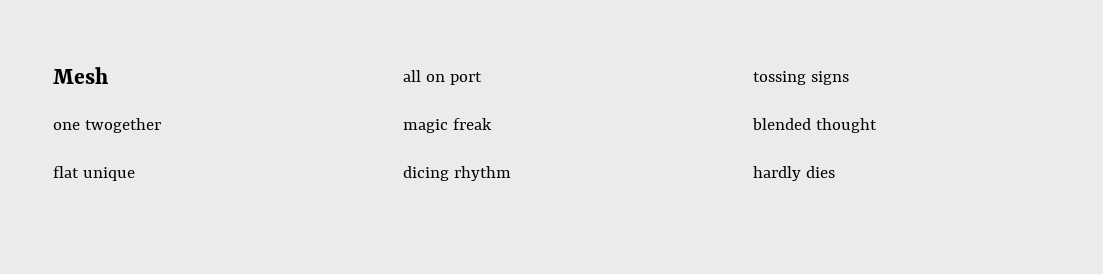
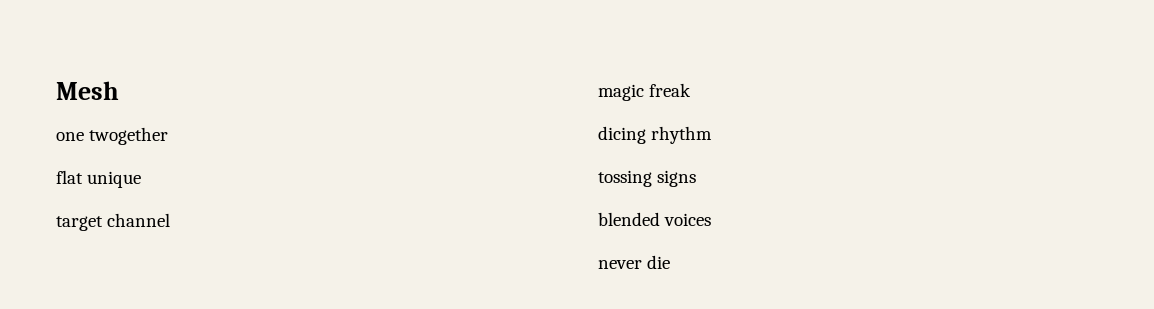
- all on port
+ target channel
- blended thought
- hardly dies
+ blended voices
+ never die

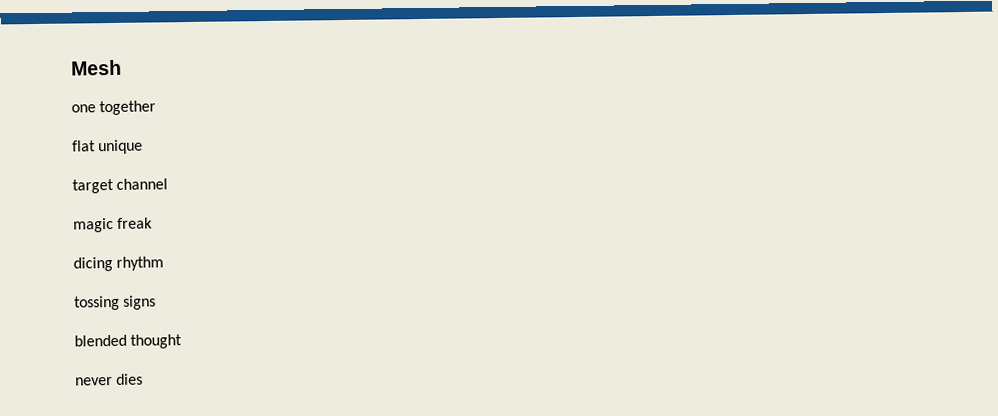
- one twogether
+ one together
- blended voices
+ blended thought
- never die
+ never dies

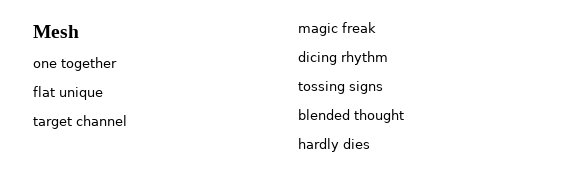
- never dies
+ hardly dies

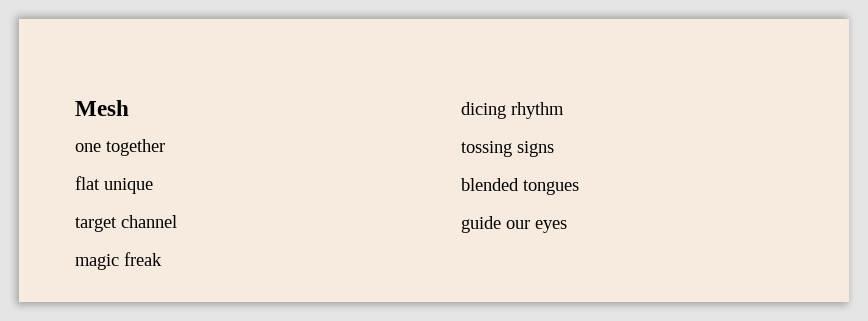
- blended thought
- hardly dies
+ blended tongues
+ guide our eyes

